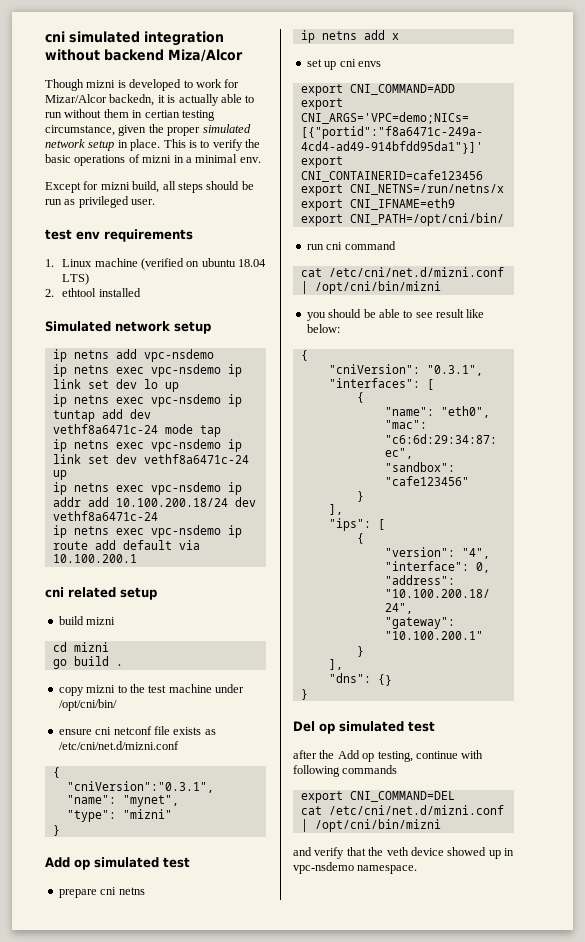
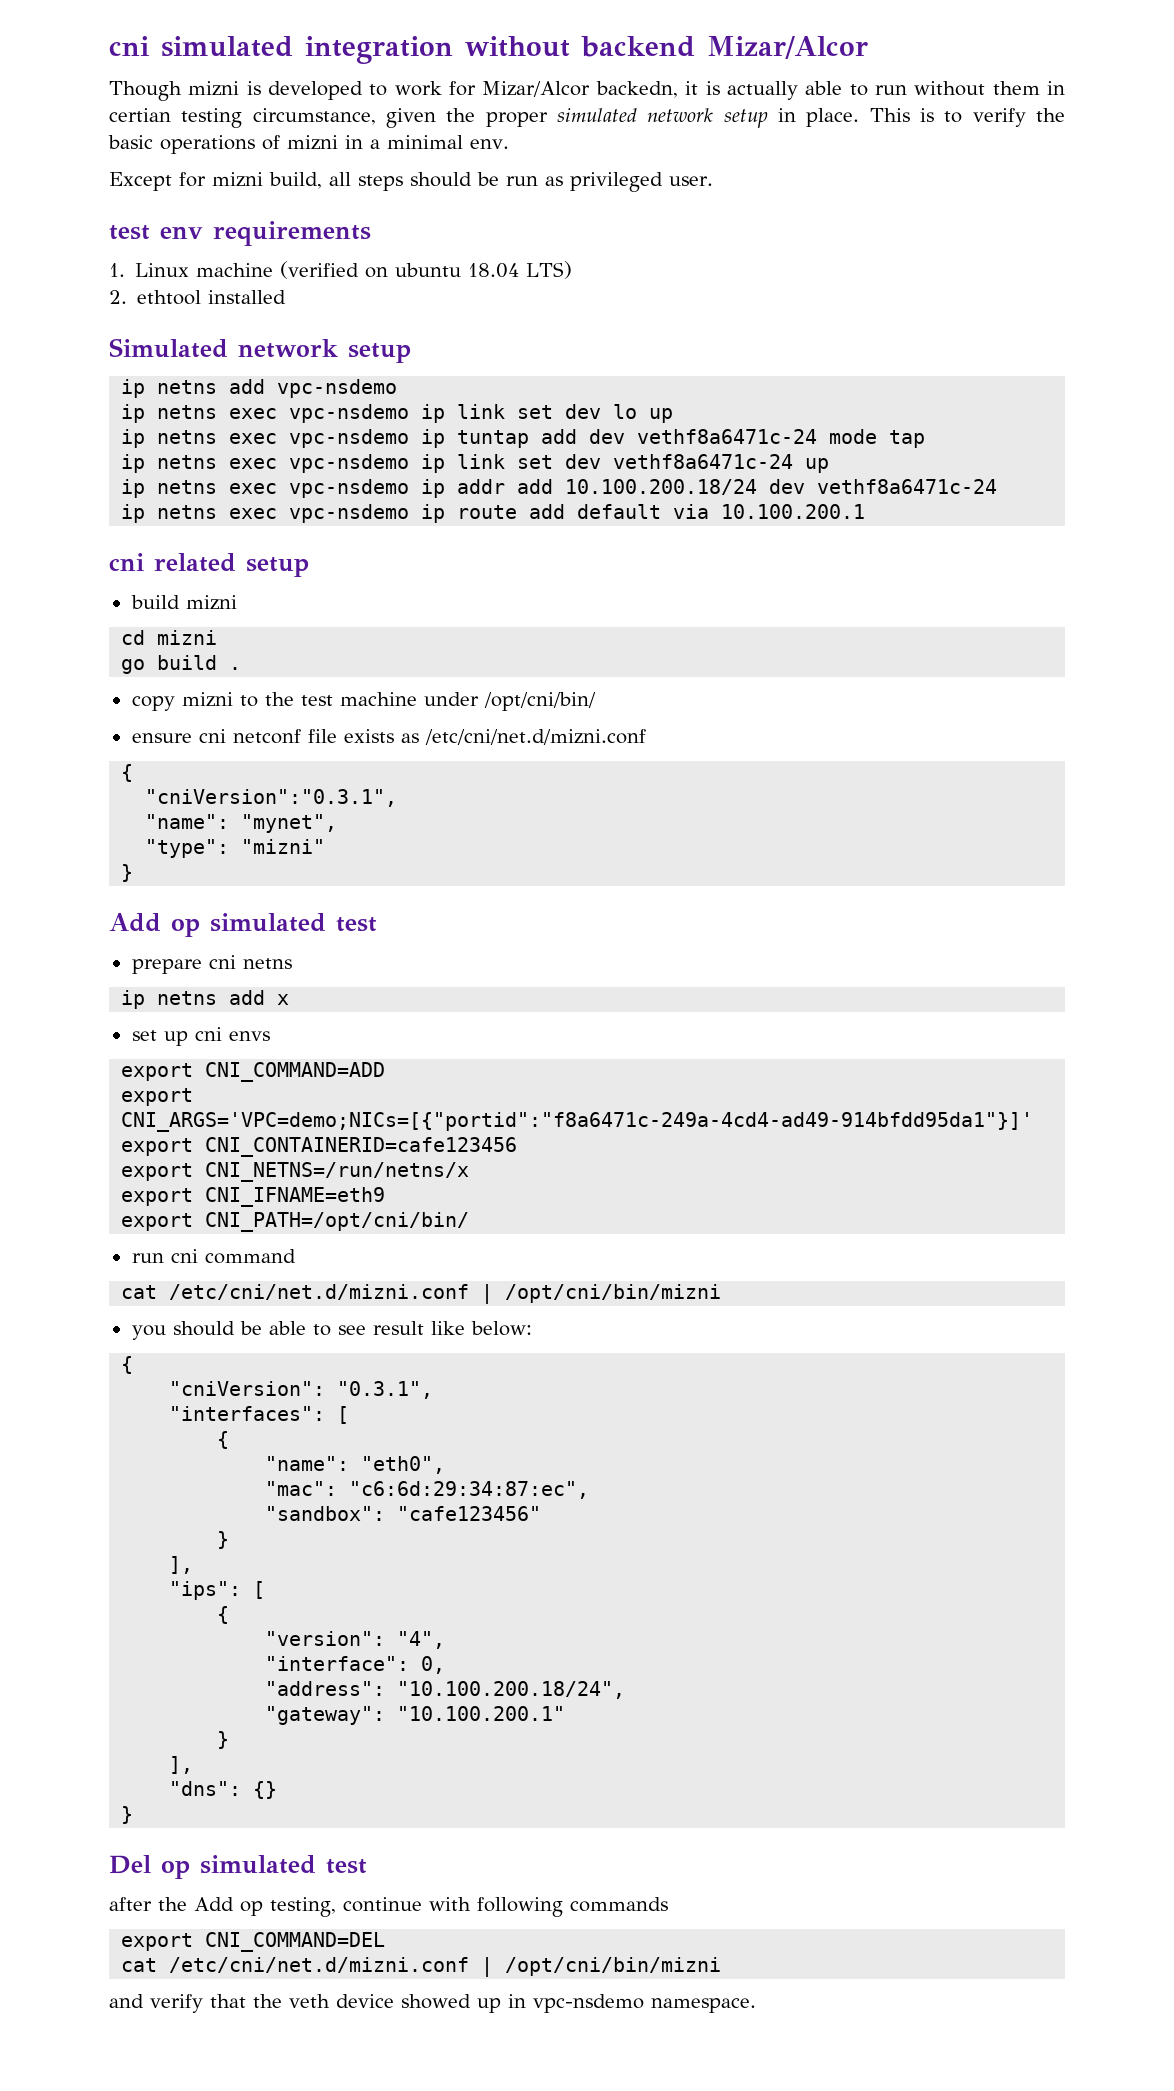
- cni simulated integration without backend Miza/Alcor
+ cni simulated integration without backend Mizar/Alcor

